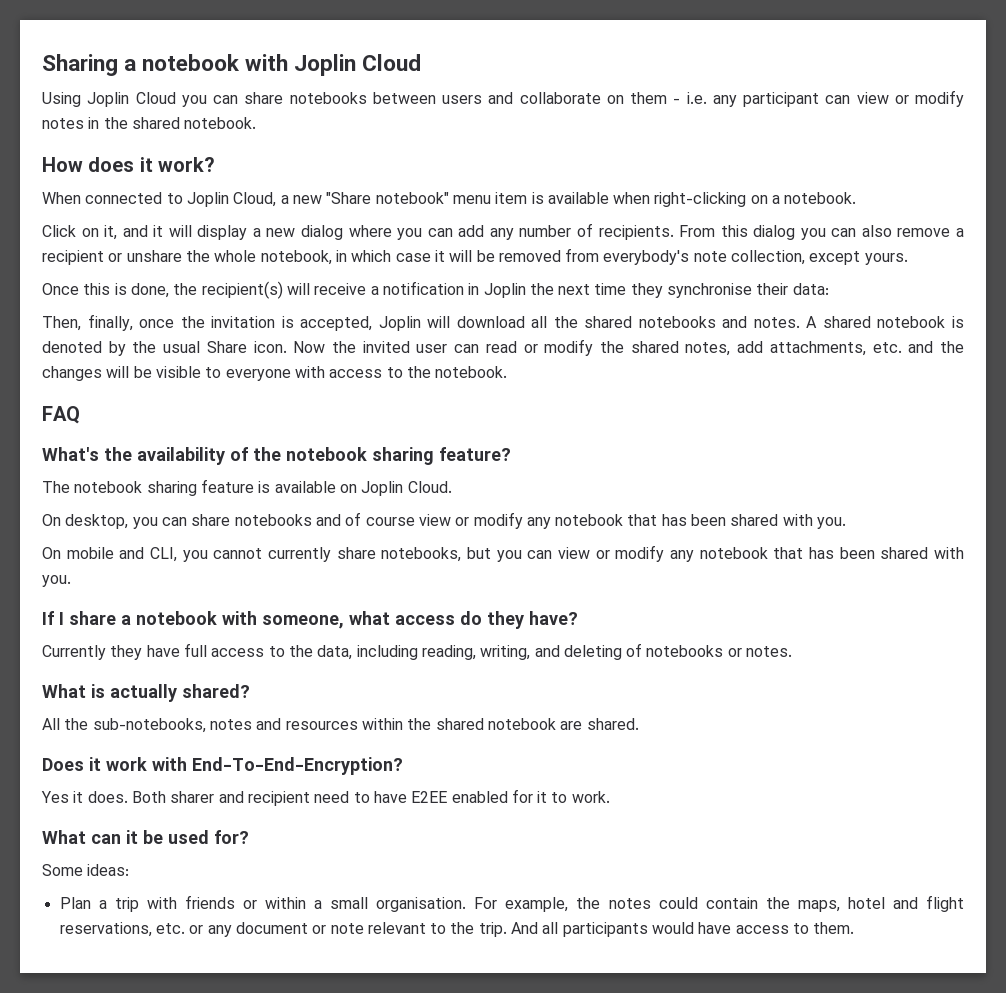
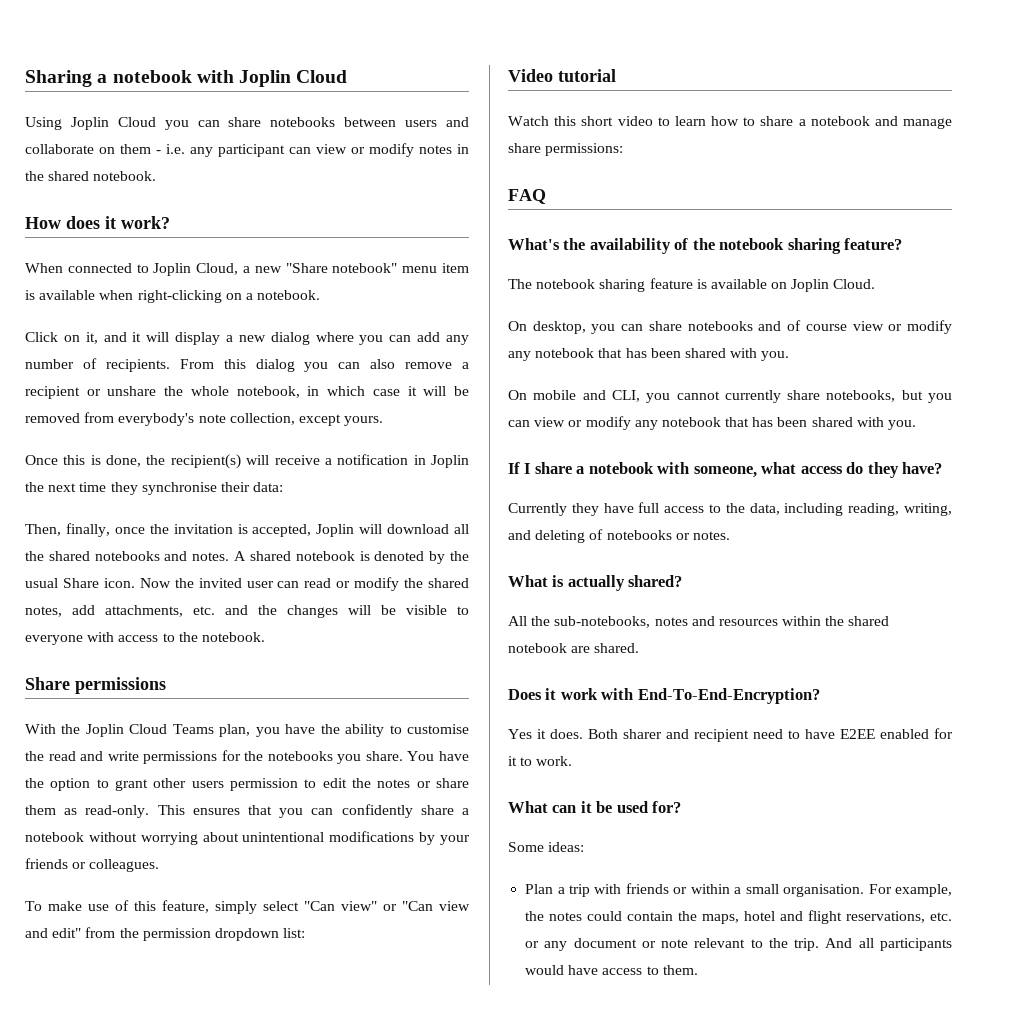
+ Share permissions
+ With the Joplin Cloud Teams plan, you have the ability to customise the read and write permissions for the notebooks you share. You have the option to grant other users permission to edit the notes or share them as read-only. This ensures that you can confidently share a notebook without worrying about unintentional modifications by your friends or colleagues.
+ To make use of this feature, simply select "Can view" or "Can view and edit" from the permission dropdown list:
+ Video tutorial
+ Watch this short video to learn how to share a notebook and manage share permissions:

